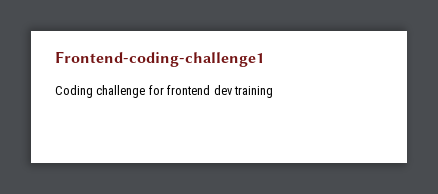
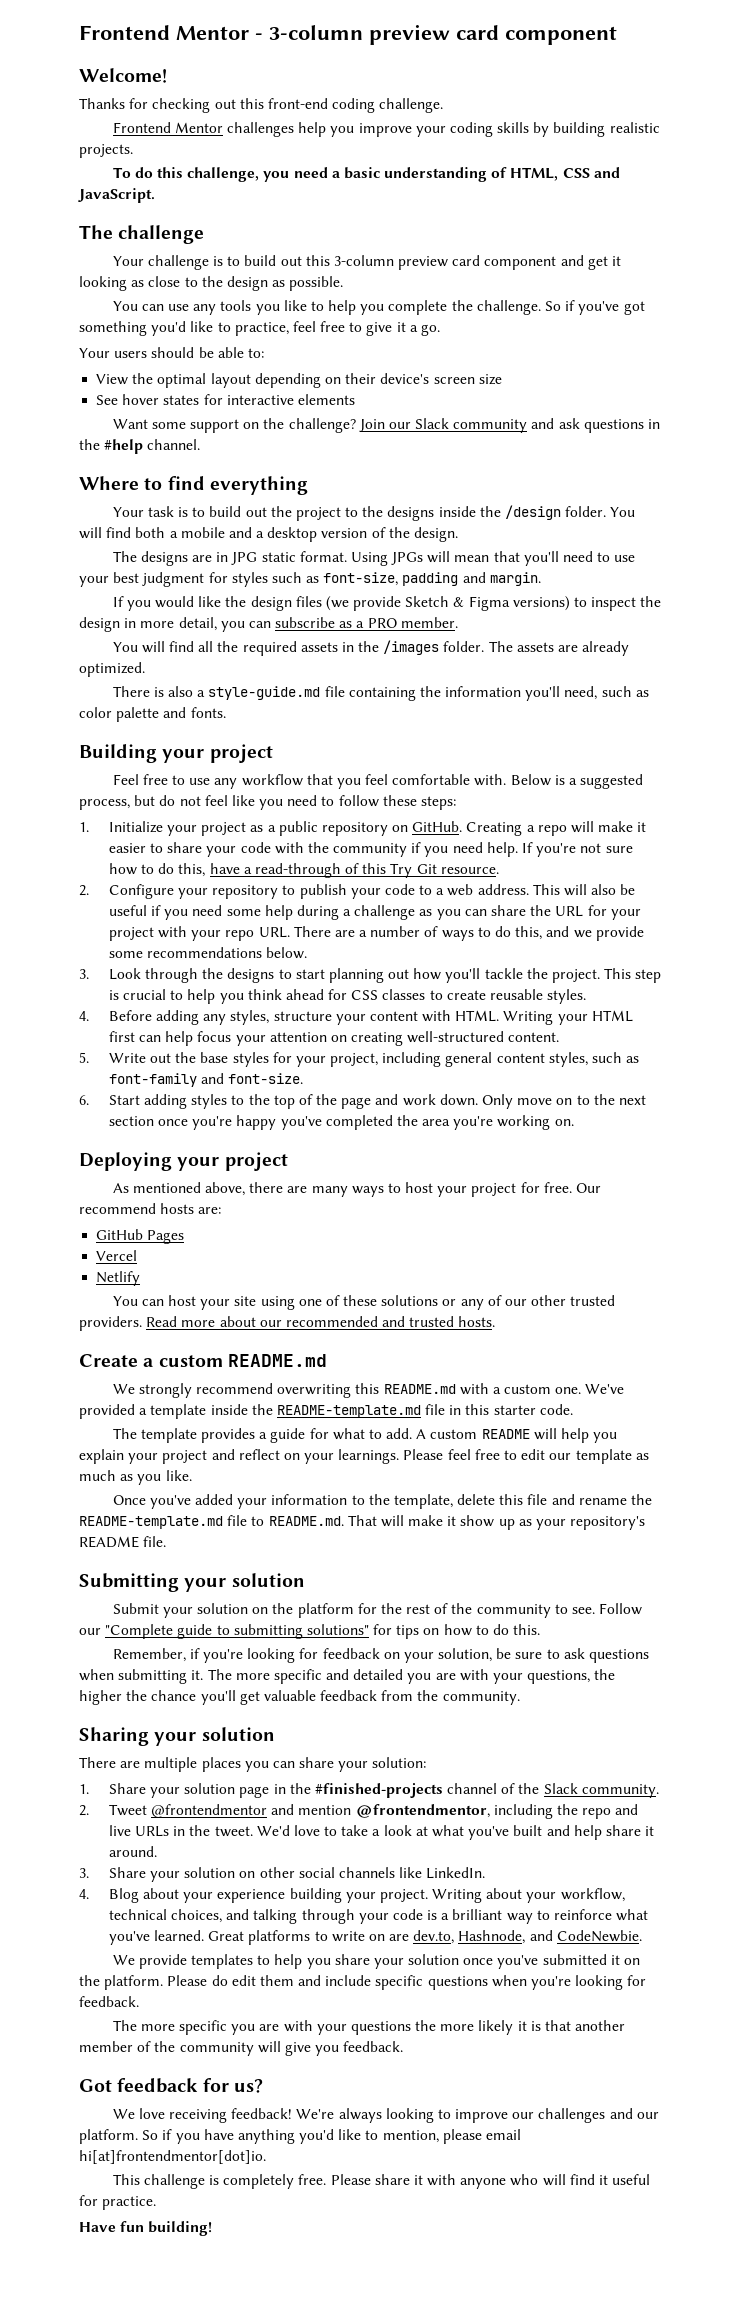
- Frontend-coding-challenge1
- Coding challenge for frontend dev training
+ Frontend Mentor - 3-column preview card component
+ Welcome!
+ Thanks for checking out this front-end coding challenge.
+ Frontend Mentor challenges help you improve your coding skills by building realistic projects.
+ To do this challenge, you need a basic understanding of HTML, CSS and JavaScript.
+ The challenge
+ Your challenge is to build out this 3-column preview card component and get it looking as close to the design as possible.
+ You can use any tools you like to help you complete the challenge. So if you've got something you'd like to practice, feel free to give it a go.
+ Your users should be able to:
+ View the optimal layout depending on their device's screen size
+ See hover states for interactive elements
+ Want some support on the challenge? Join our Slack community and ask questions in the #help channel.
+ Where to find everything
+ Your task is to build out the project to the designs inside the /design folder. You will find both a mobile and a desktop version of the design.
+ The designs are in JPG static format. Using JPGs will mean that you'll need to use your best judgment for styles such as font-size, padding and margin.
+ If you would like the design files (we provide Sketch & Figma versions) to inspect the design in more detail, you can subscribe as a PRO member.
+ You will find all the required assets in the /images folder. The assets are already optimized.
+ There is also a style-guide.md file containing the information you'll need, such as color palette and fonts.
+ Building your project
+ Feel free to use any workflow that you feel comfortable with. Below is a suggested process, but do not feel like you need to follow these steps:
+ 1. Initialize your project as a public repository on GitHub. Creating a repo will make it easier to share your code with the community if you need help. If you're not sure how to do this, have a read-through of this Try Git resource.
+ 2. Configure your repository to publish your code to a web address. This will also be useful if you need some help during a challenge as you can share the URL for your project with your repo URL. There are a number of ways to do this, and we provide some recommendations below.
+ 3. Look through the designs to start planning out how you'll tackle the project. This step is crucial to help you think ahead for CSS classes to create reusable styles.
+ 4. Before adding any styles, structure your content with HTML. Writing your HTML first can help focus your attention on creating well-structured content.
+ 5. Write out the base styles for your project, including general content styles, such as font-family and font-size.
+ 6. Start adding styles to the top of the page and work down. Only move on to the next section once you're happy you've completed the area you're working on.
+ Deploying your project
+ As mentioned above, there are many ways to host your project for free. Our recommend hosts are:
+ GitHub Pages
+ Vercel
+ Netlify
+ You can host your site using one of these solutions or any of our other trusted providers. Read more about our recommended and trusted hosts.
+ Create a custom README.md
+ We strongly recommend overwriting this README.md with a custom one. We've provided a template inside the README-template.md file in this starter code.
+ The template provides a guide for what to add. A custom README will help you explain your project and reflect on your learnings. Please feel free to edit our template as much as you like.
+ Once you've added your information to the template, delete this file and rename the README-template.md file to README.md. That will make it show up as your repository's README file.
+ Submitting your solution
+ Submit your solution on the platform for the rest of the community to see. Follow our "Complete guide to submitting solutions" for tips on how to do this.
+ Remember, if you're looking for feedback on your solution, be sure to ask questions when submitting it. The more specific and detailed you are with your questions, the higher the chance you'll get valuable feedback from the community.
+ Sharing your solution
+ There are multiple places you can share your solution:
+ 1. Share your solution page in the #finished-projects channel of the Slack community.
+ 2. Tweet @frontendmentor and mention @frontendmentor, including the repo and live URLs in the tweet. We'd love to take a look at what you've built and help share it around.
+ 3. Share your solution on other social channels like LinkedIn.
+ 4. Blog about your experience building your project. Writing about your workflow, technical choices, and talking through your code is a brilliant way to reinforce what you've learned. Great platforms to write on are dev.to, Hashnode, and CodeNewbie.
+ We provide templates to help you share your solution once you've submitted it on the platform. Please do edit them and include specific questions when you're looking for feedback.
+ The more specific you are with your questions the more likely it is that another member of the community will give you feedback.
+ Got feedback for us?
+ We love receiving feedback! We're always looking to improve our challenges and our platform. So if you have anything you'd like to mention, please email hi[at]frontendmentor[dot]io.
+ This challenge is completely free. Please share it with anyone who will find it useful for practice.
+ Have fun building!

